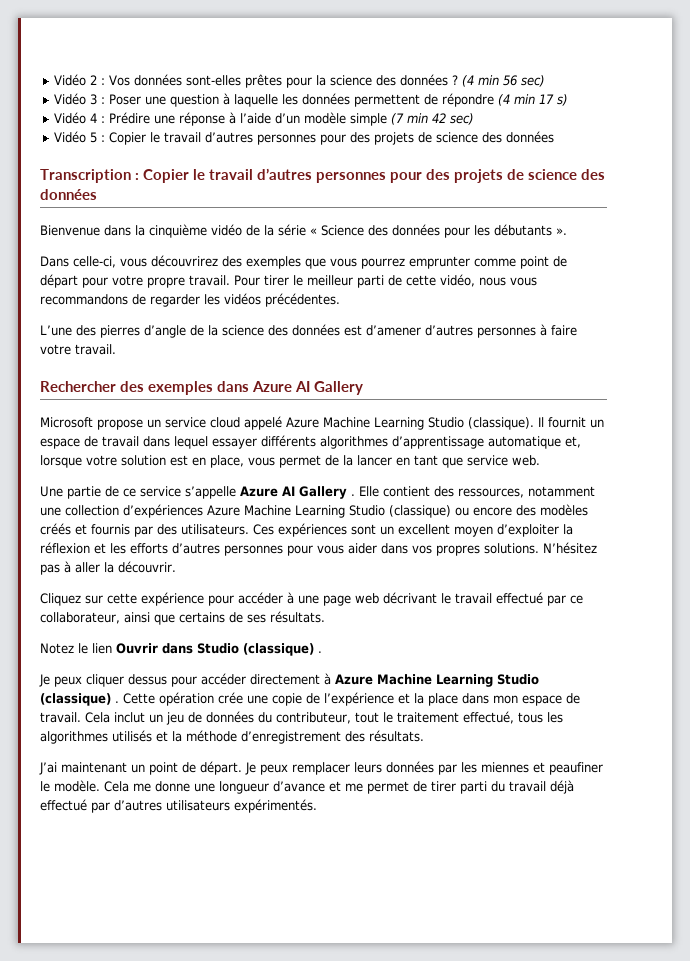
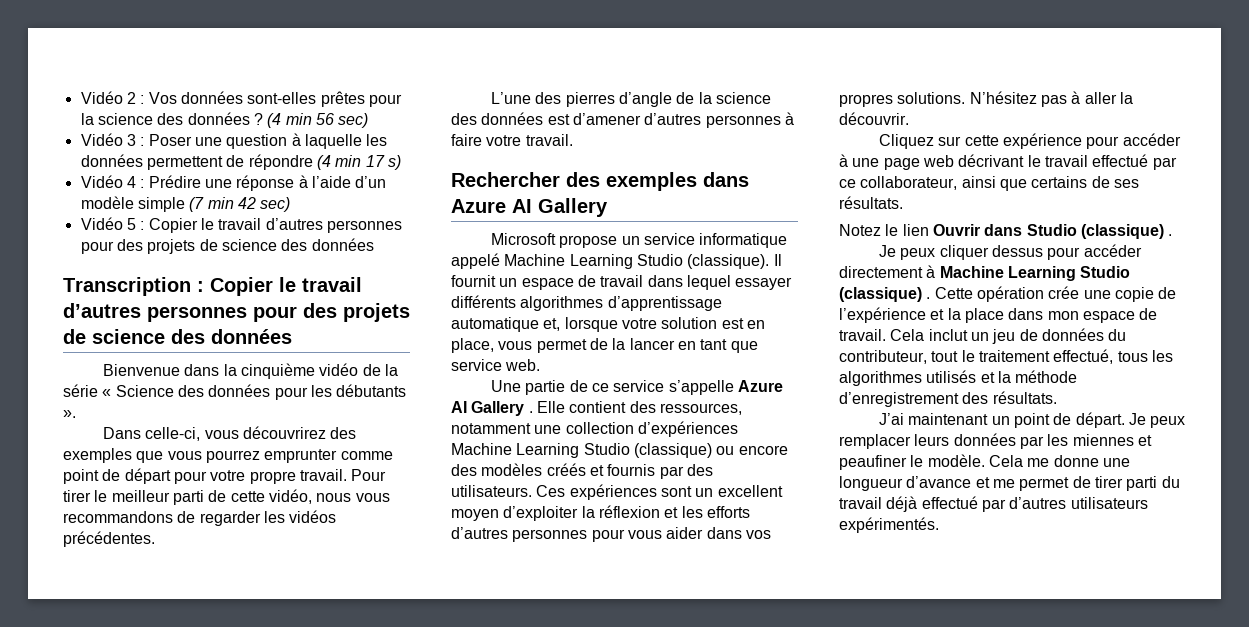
- Microsoft propose un service cloud appelé Azure Machine Learning Studio (classique).
+ Microsoft propose un service informatique appelé Machine Learning Studio (classique).
- Elle contient des ressources, notamment une collection d’expériences Azure Machine Learning Studio (classique) ou encore des modèles créés et fournis par des utilisateurs.
+ Elle contient des ressources, notamment une collection d’expériences Machine Learning Studio (classique) ou encore des modèles créés et fournis par des utilisateurs.
- Je peux cliquer dessus pour accéder directement à Azure Machine Learning Studio (classique) .
+ Je peux cliquer dessus pour accéder directement à Machine Learning Studio (classique) .

